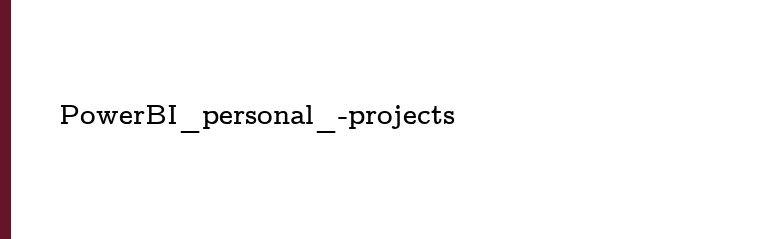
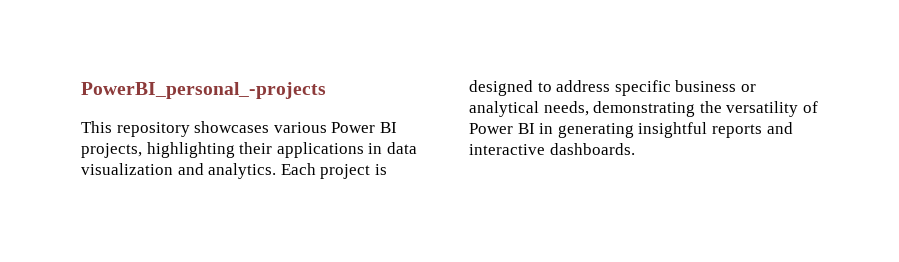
+ This repository showcases various Power BI projects, highlighting their applications in data visualization and analytics. Each project is designed to address specific business or analytical needs, demonstrating the versatility of Power BI in generating insightful reports and interactive dashboards.

